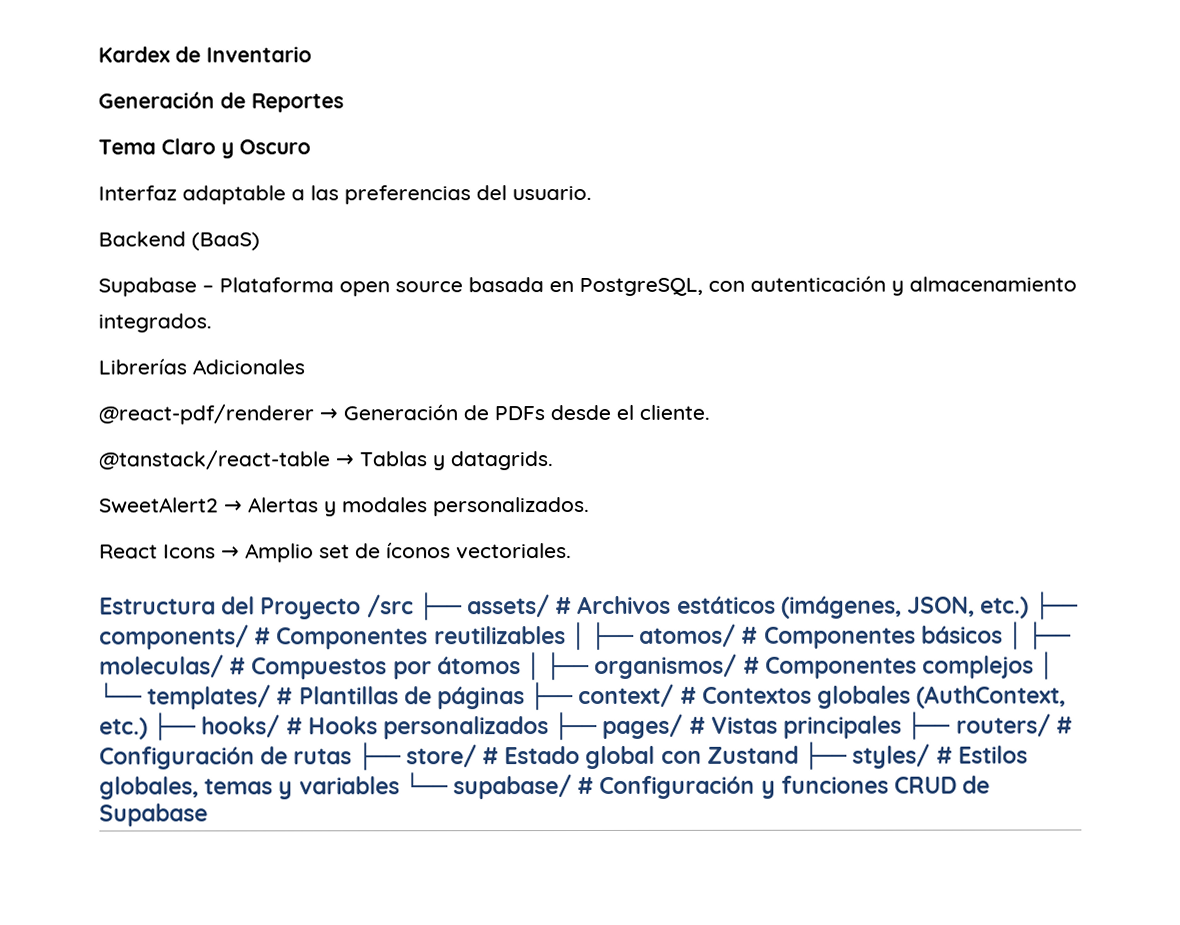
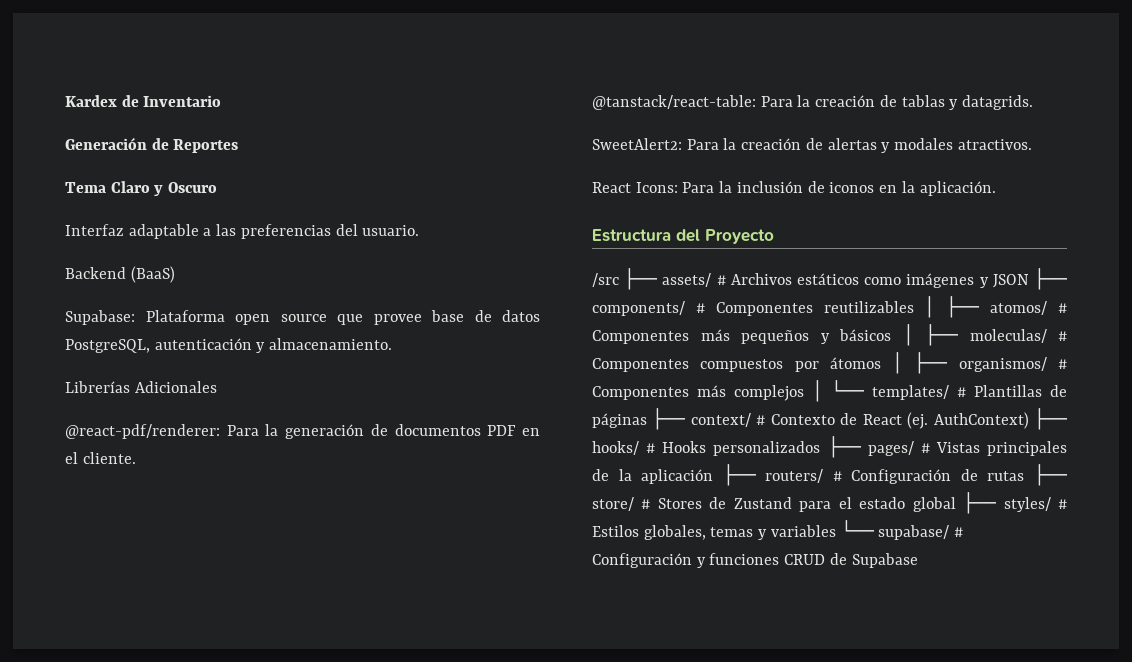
- Supabase – Plataforma open source basada en PostgreSQL, con autenticación y almacenamiento integrados.
+ Supabase: Plataforma open source que provee base de datos PostgreSQL, autenticación y almacenamiento.
  Librerías Adicionales
- @react-pdf/renderer → Generación de PDFs desde el cliente.
- @tanstack/react-table → Tablas y datagrids.
- SweetAlert2 → Alertas y modales personalizados.
- React Icons → Amplio set de íconos vectoriales.
+ @react-pdf/renderer: Para la generación de documentos PDF en el cliente.
+ @tanstack/react-table: Para la creación de tablas y datagrids.
+ SweetAlert2: Para la creación de alertas y modales atractivos.
+ React Icons: Para la inclusión de iconos en la aplicación.
- Estructura del Proyecto /src ├── assets/ # Archivos estáticos (imágenes, JSON, etc.) ├── components/ # Componentes reutilizables │ ├── atomos/ # Componentes básicos │ ├── moleculas/ # Compuestos por átomos │ ├── organismos/ # Componentes complejos │ └── templates/ # Plantillas de páginas ├── context/ # Contextos globales (AuthContext, etc.) ├── hooks/ # Hooks personalizados ├── pages/ # Vistas principales ├── routers/ # Configuración de rutas ├── store/ # Estado global con Zustand ├── styles/ # Estilos globales, temas y variables └── supabase/ # Configuración y funciones CRUD de Supabase
+ Estructura del Proyecto
+ /src ├── assets/ # Archivos estáticos como imágenes y JSON ├── components/ # Componentes reutilizables │ ├── atomos/ # Componentes más pequeños y básicos │ ├── moleculas/ # Componentes compuestos por átomos │ ├── organismos/ # Componentes más complejos │ └── templates/ # Plantillas de páginas ├── context/ # Contexto de React (ej. AuthContext) ├── hooks/ # Hooks personalizados ├── pages/ # Vistas principales de la aplicación ├── routers/ # Configuración de rutas ├── store/ # Stores de Zustand para el estado global ├── styles/ # Estilos globales, temas y variables └── supabase/ # Configuración y funciones CRUD de Supabase

